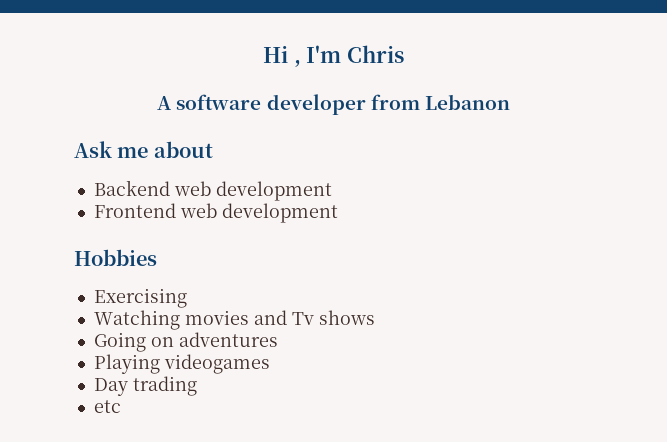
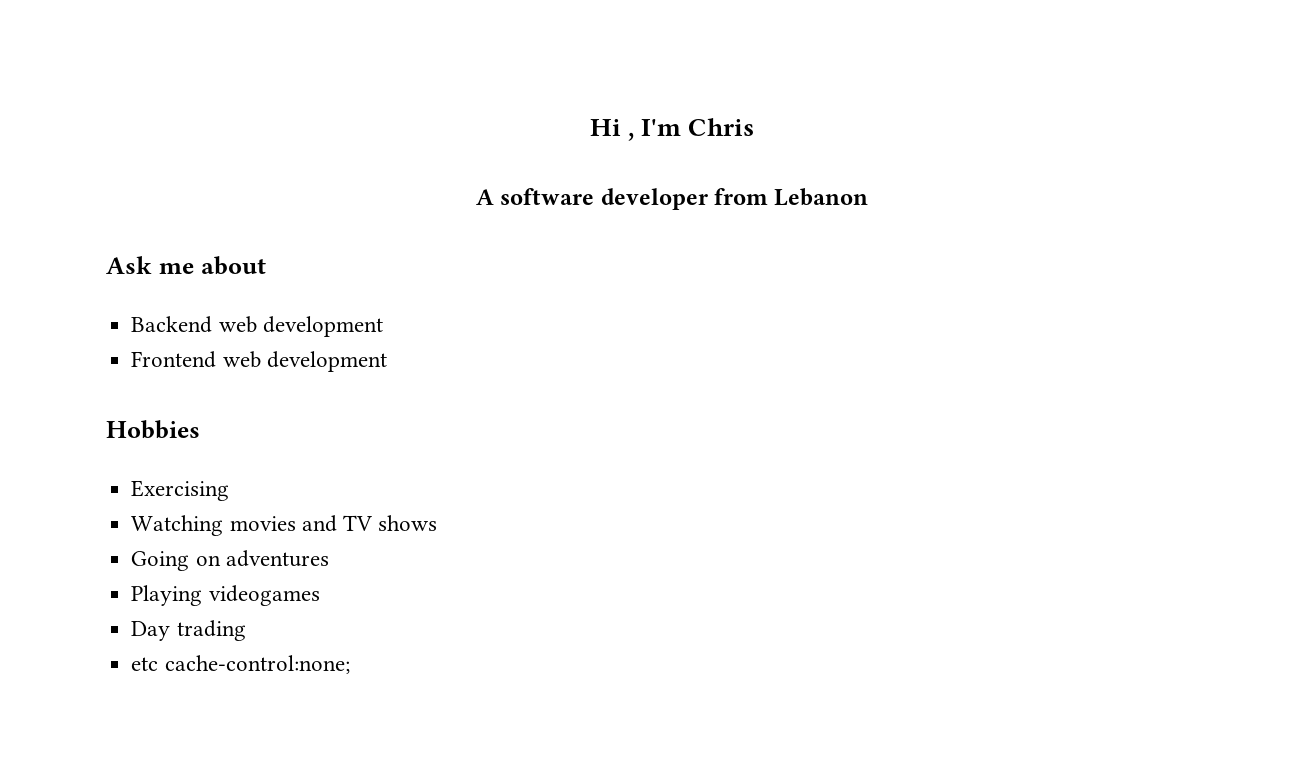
- Watching movies and Tv shows
+ Watching movies and TV shows
- etc
+ etc cache-control:none;

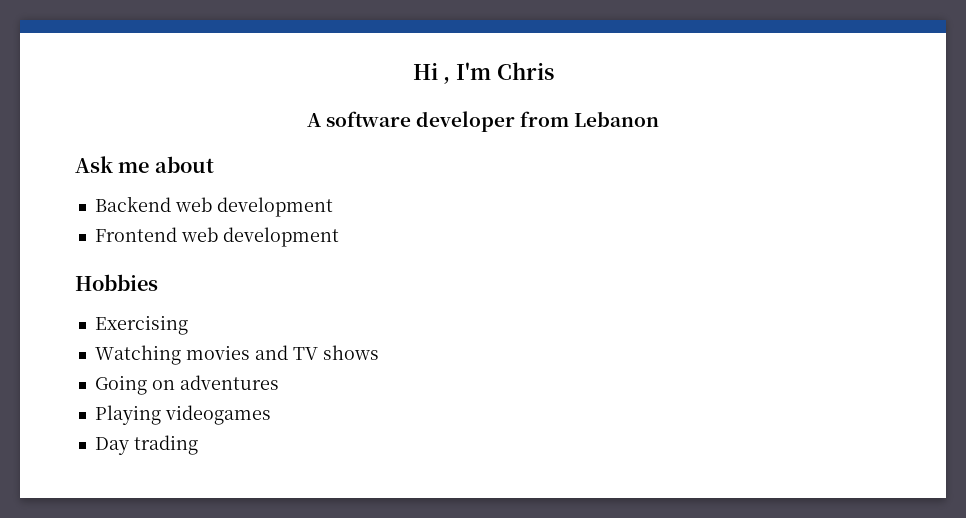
- etc cache-control:none;

